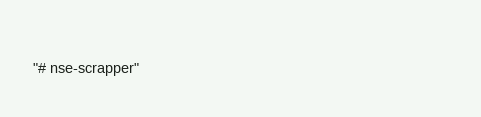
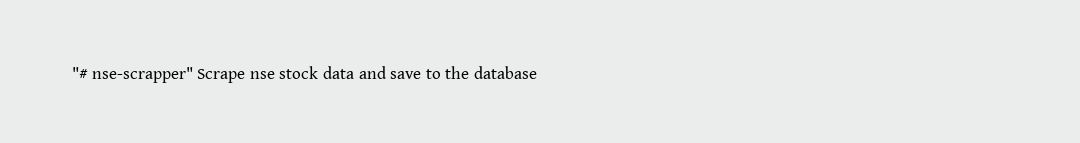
- "# nse-scrapper"
+ "# nse-scrapper" Scrape nse stock data and save to the database

